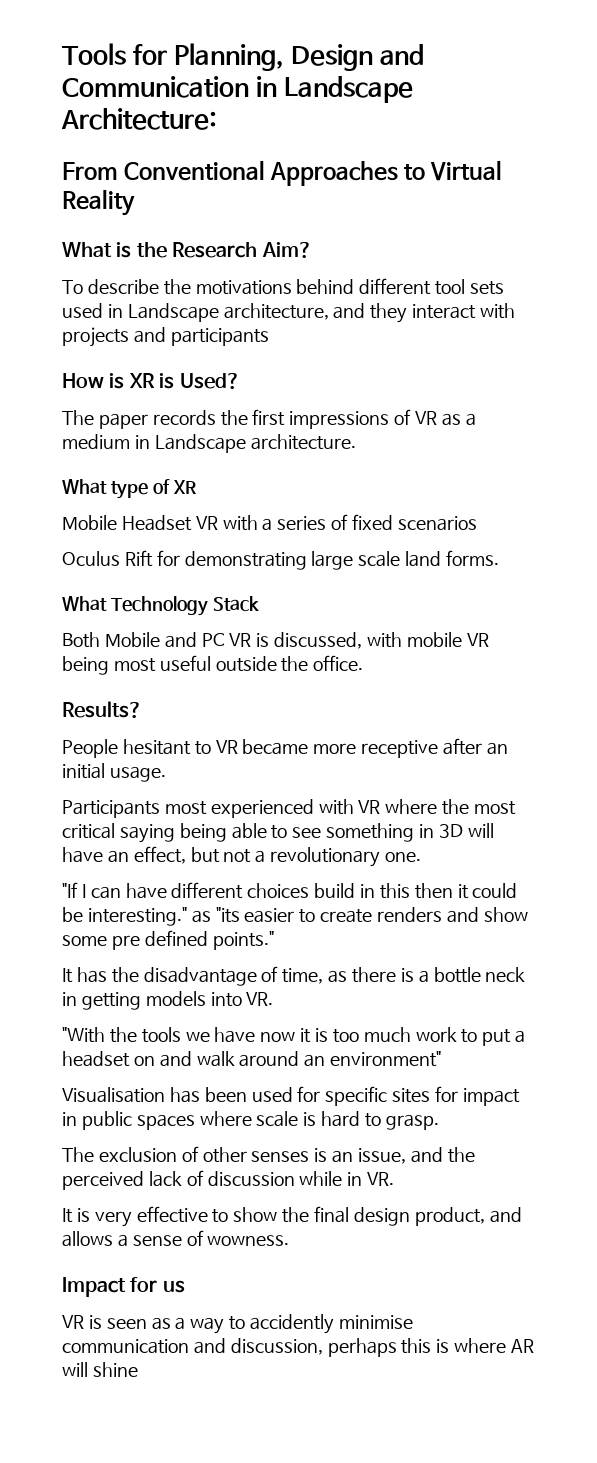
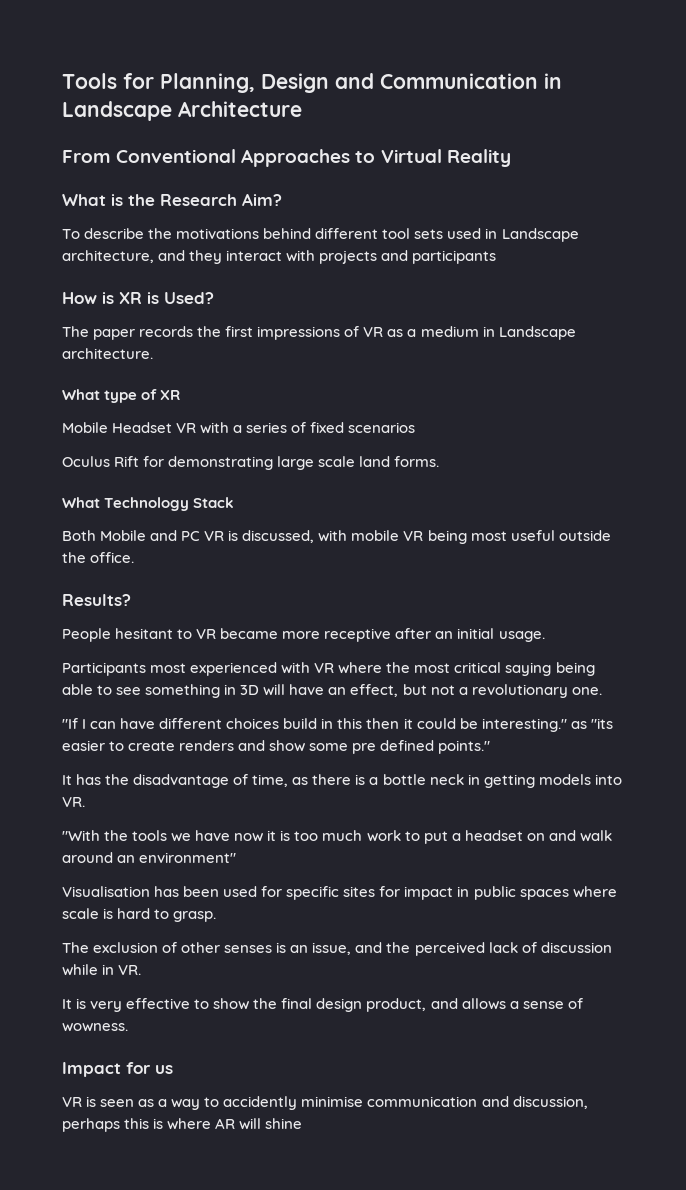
- Tools for Planning, Design and Communication in Landscape Architecture:
+ Tools for Planning, Design and Communication in Landscape Architecture

